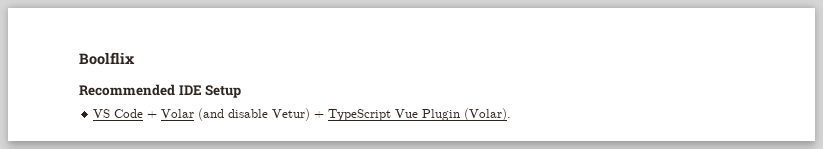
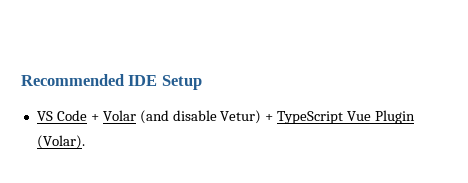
- Boolflix

